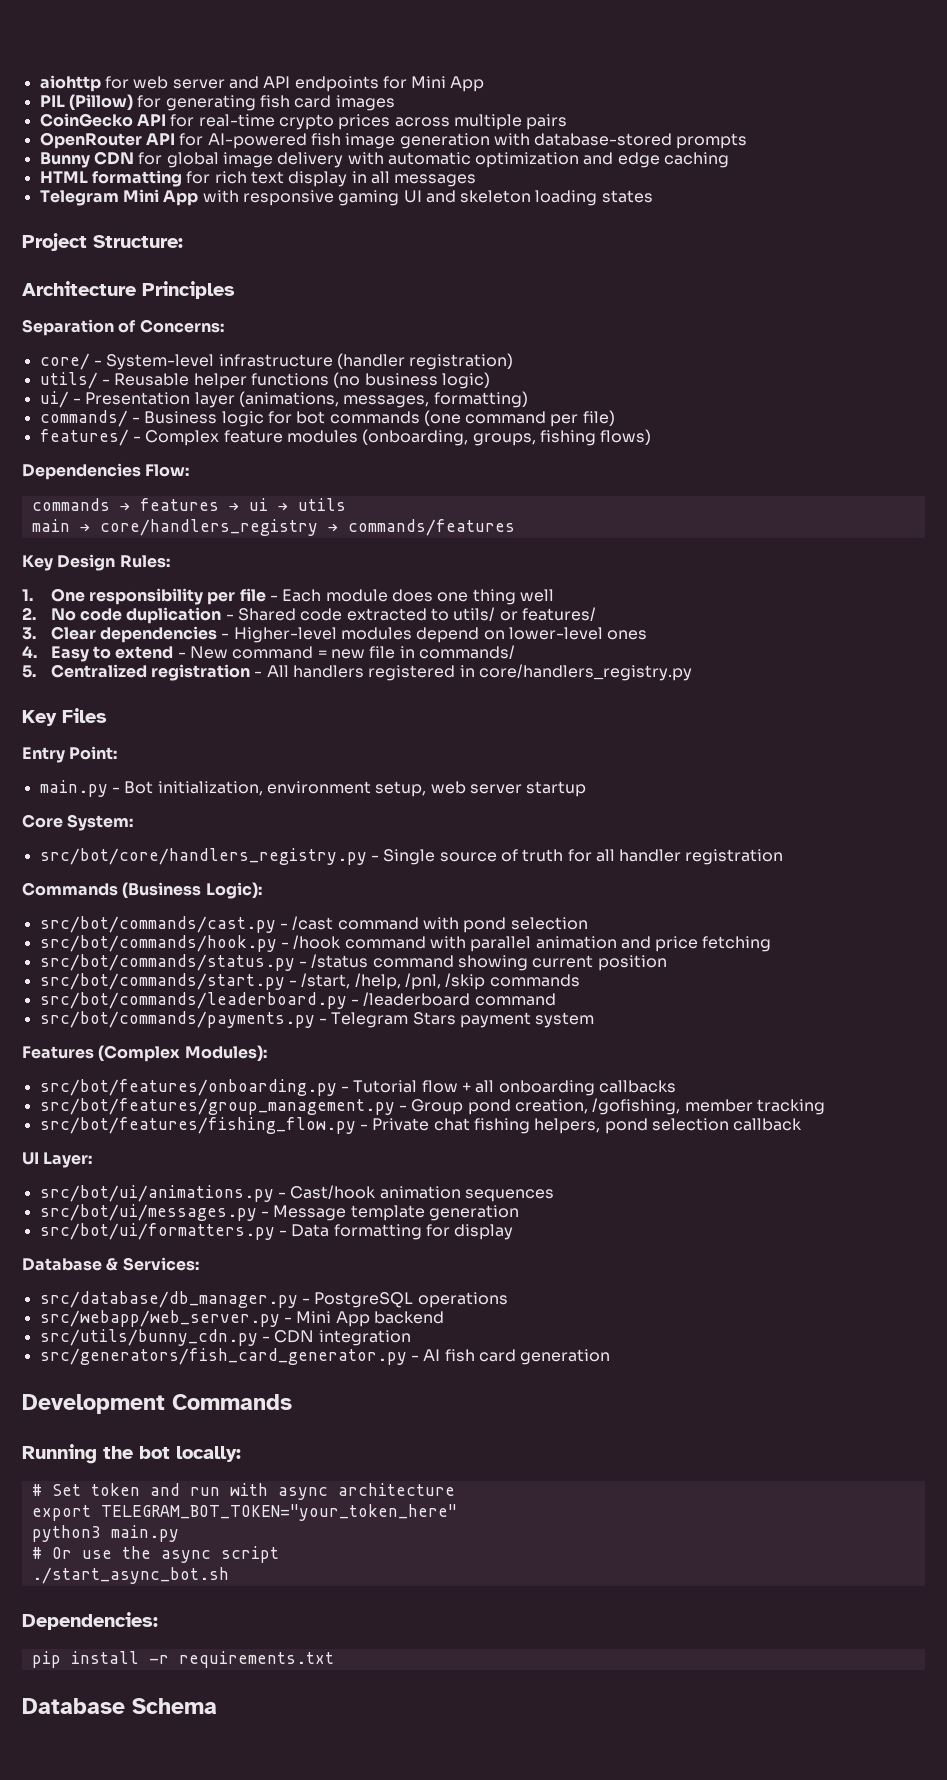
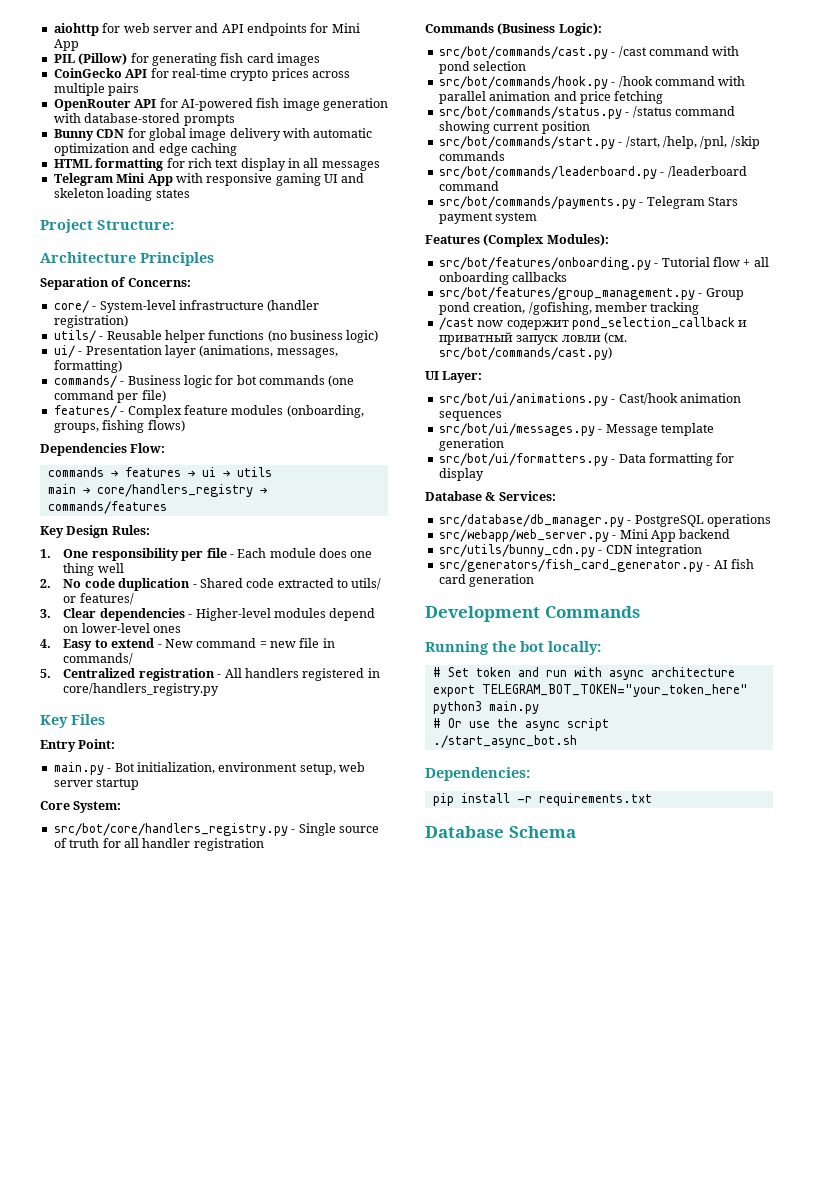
- src/bot/features/fishing_flow.py - Private chat fishing helpers, pond selection callback
+ /cast now содержит pond_selection_callback и приватный запуск ловли (см. src/bot/commands/cast.py)

